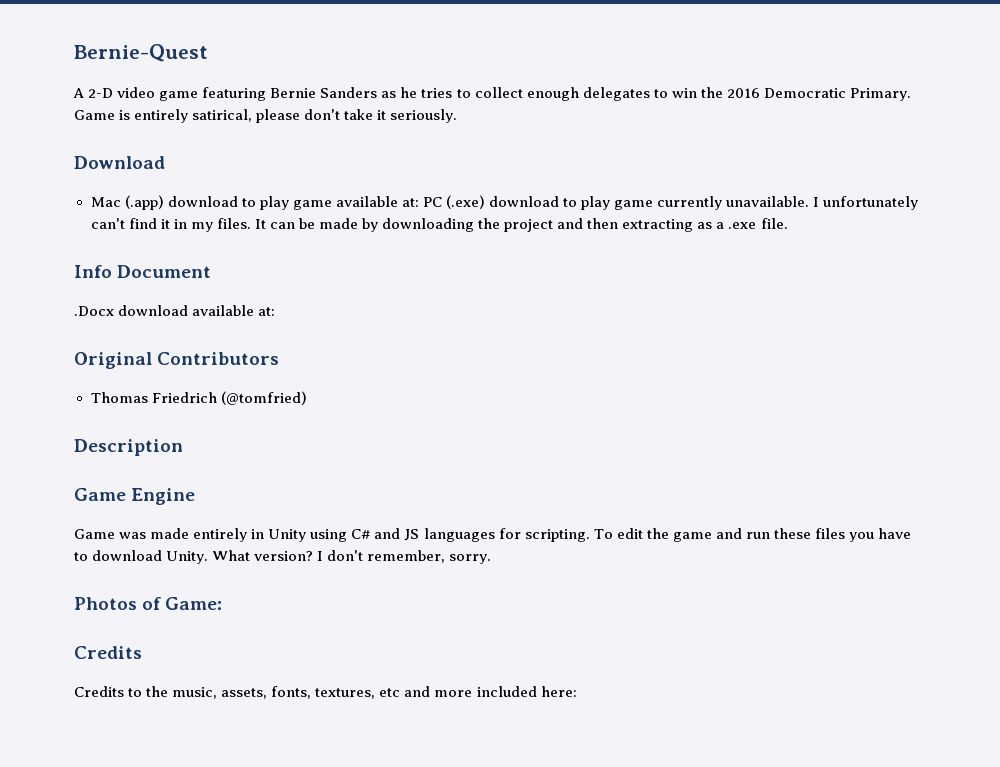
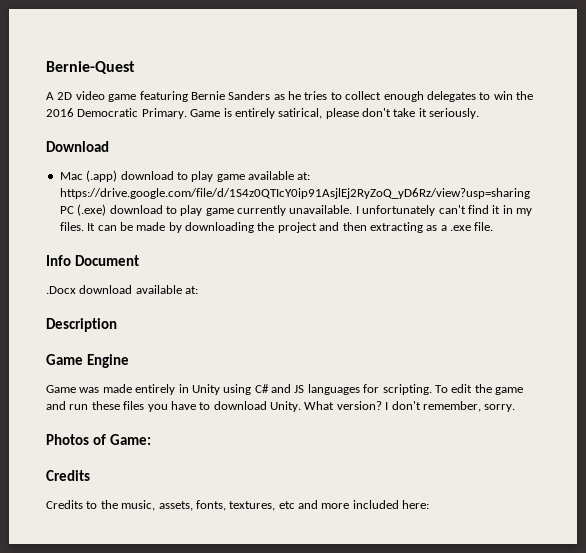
- A 2-D video game featuring Bernie Sanders as he tries to collect enough delegates to win the 2016 Democratic Primary.
+ A 2D video game featuring Bernie Sanders as he tries to collect enough delegates to win the 2016 Democratic Primary.
- Mac (.app) download to play game available at: PC (.exe) download to play game currently unavailable.
+ Mac (.app) download to play game available at: https://drive.google.com/file/d/1S4z0QTIcY0ip91AsjlEj2RyZoQ_yD6Rz/view?usp=sharing PC (.exe) download to play game currently unavailable.
- Original Contributors
- Thomas Friedrich (@tomfried)

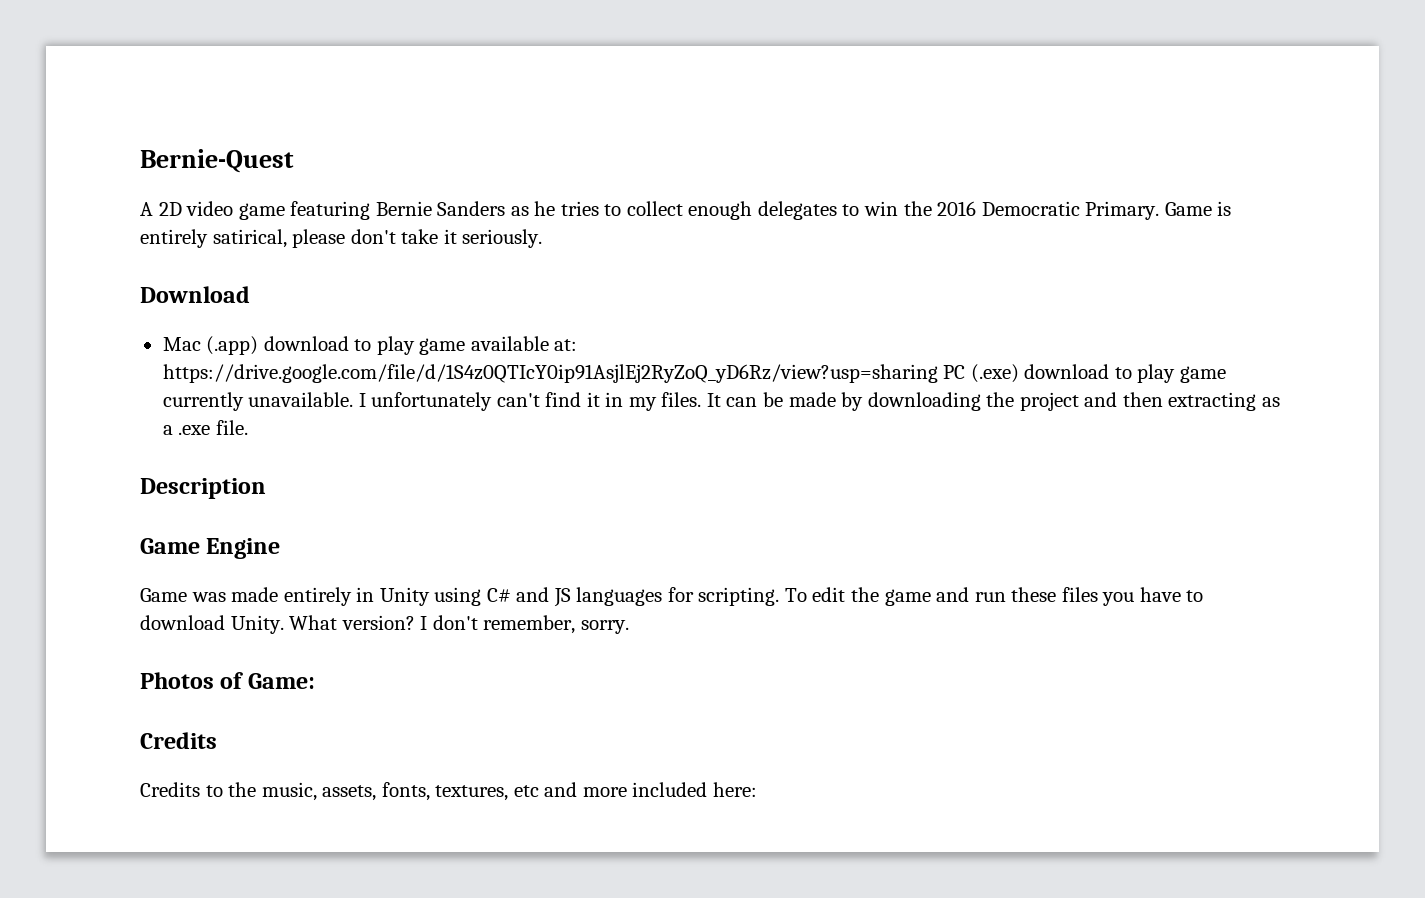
- Info Document
- .Docx download available at:

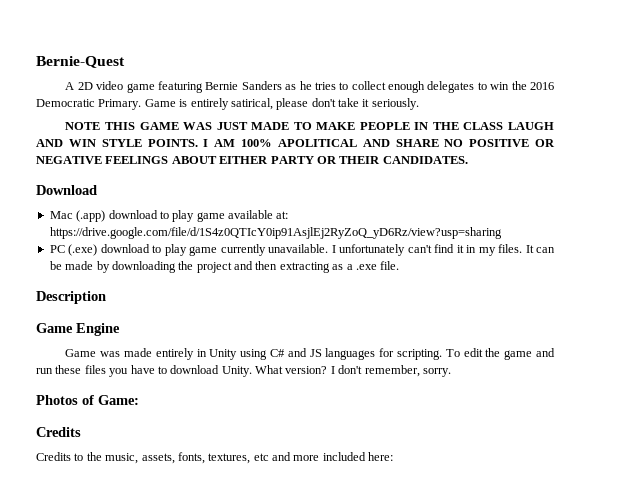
+ NOTE THIS GAME WAS JUST MADE TO MAKE PEOPLE IN THE CLASS LAUGH AND WIN STYLE POINTS. I AM 100% APOLITICAL AND SHARE NO POSITIVE OR NEGATIVE FEELINGS ABOUT EITHER PARTY OR THEIR CANDIDATES.
- Mac (.app) download to play game available at: https://drive.google.com/file/d/1S4z0QTIcY0ip91AsjlEj2RyZoQ_yD6Rz/view?usp=sharing PC (.exe) download to play game currently unavailable.
+ Mac (.app) download to play game available at: https://drive.google.com/file/d/1S4z0QTIcY0ip91AsjlEj2RyZoQ_yD6Rz/view?usp=sharing
+ PC (.exe) download to play game currently unavailable.

